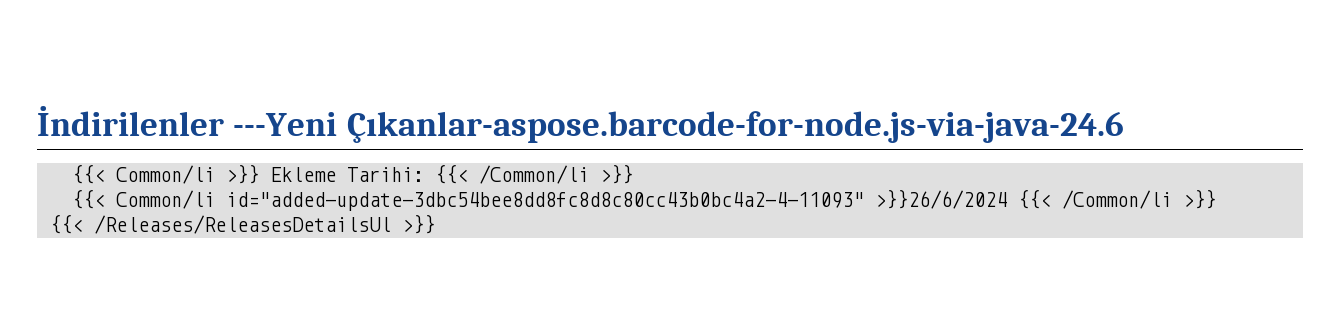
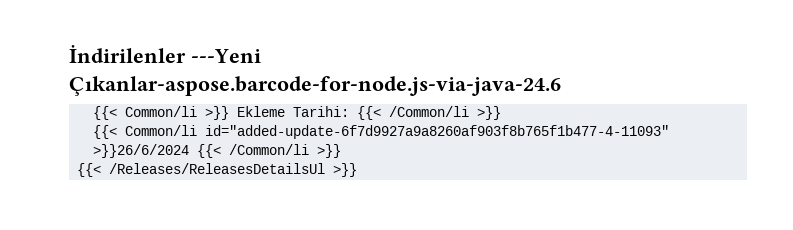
- {{< Common/li id="added-update-3dbc54bee8dd8fc8d8c80cc43b0bc4a2-4-11093" >}}26/6/2024 {{< /Common/li >}}
+ {{< Common/li id="added-update-6f7d9927a9a8260af903f8b765f1b477-4-11093" >}}26/6/2024 {{< /Common/li >}}

